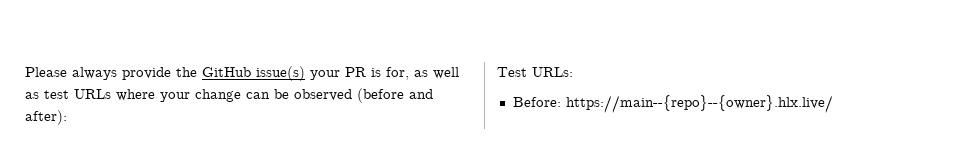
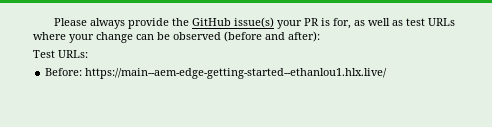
- Before: https://main--{repo}--{owner}.hlx.live/
+ Before: https://main--aem-edge-getting-started--ethanlou1.hlx.live/

